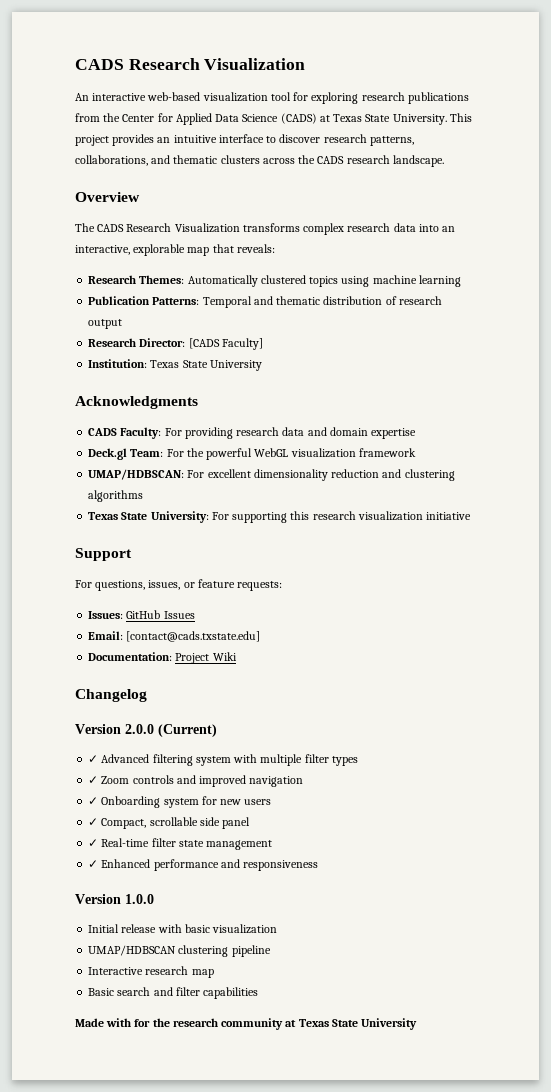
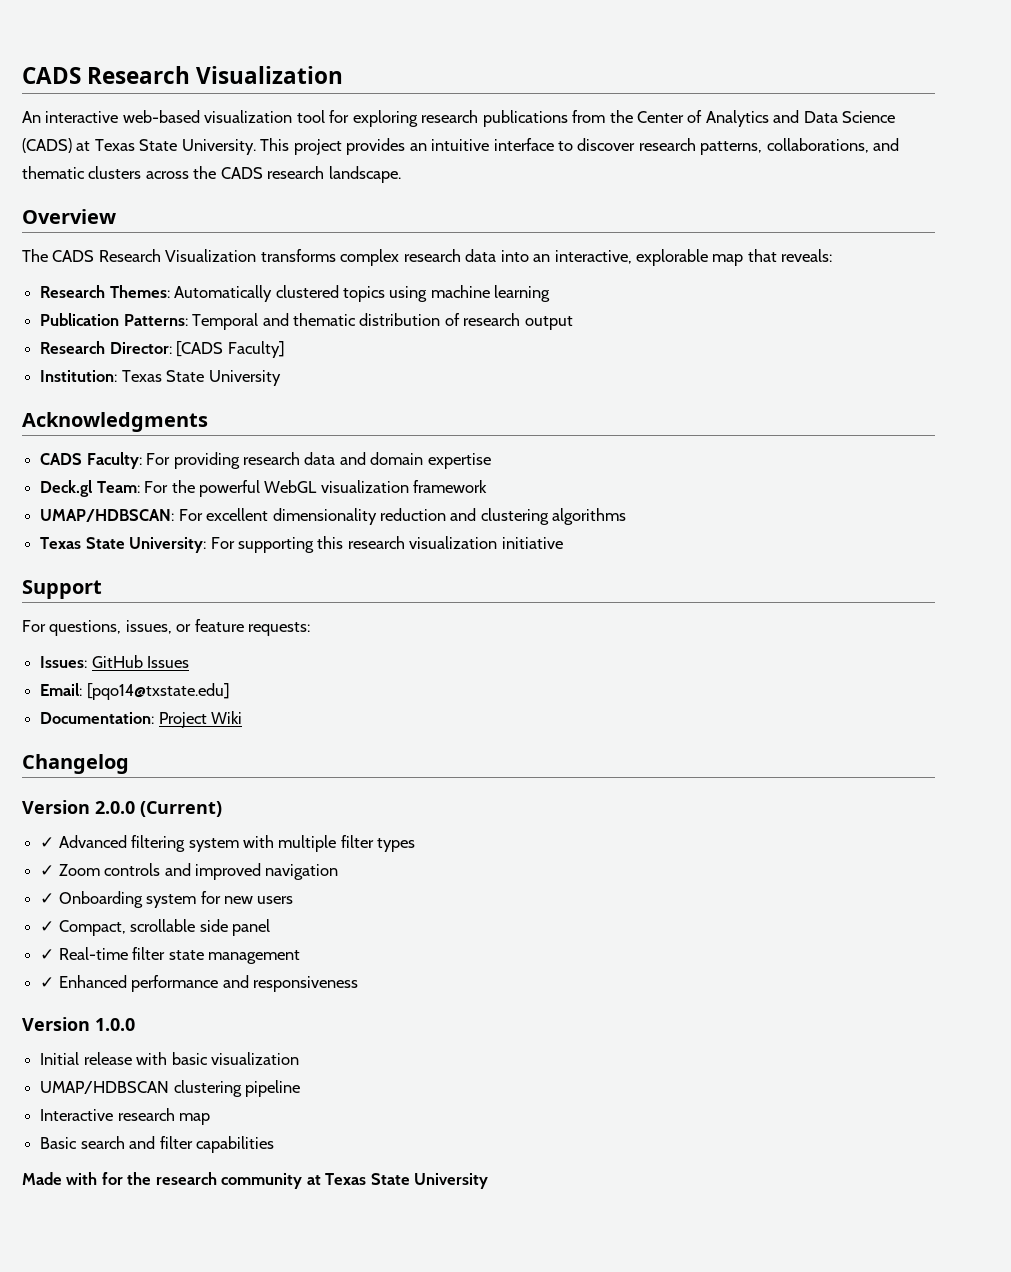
- An interactive web-based visualization tool for exploring research publications from the Center for Applied Data Science (CADS) at Texas State University.
+ An interactive web-based visualization tool for exploring research publications from the Center of Analytics and Data Science (CADS) at Texas State University.
- Email: [contact@cads.txstate.edu]
+ Email: [pqo14@txstate.edu]

